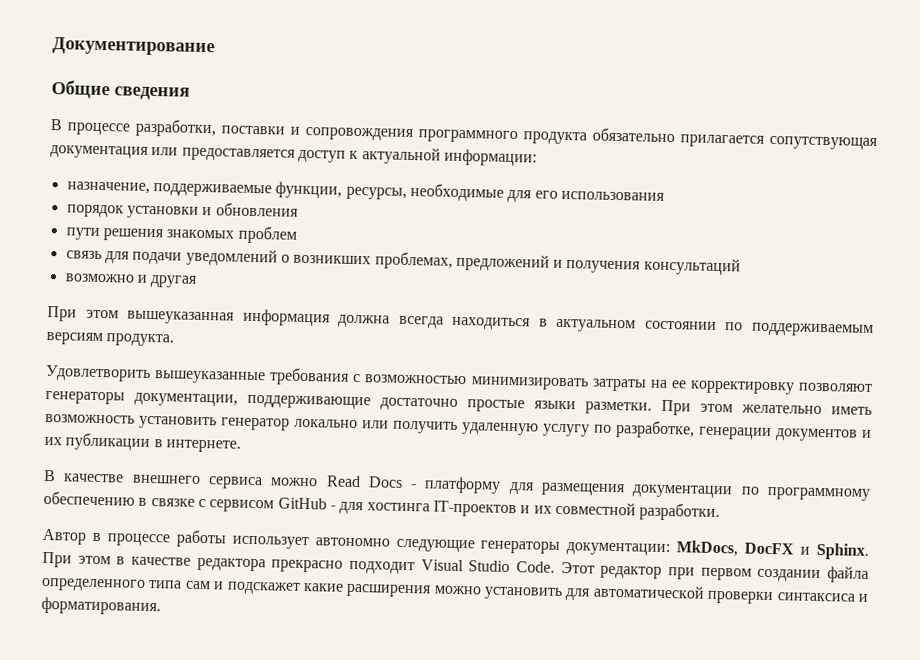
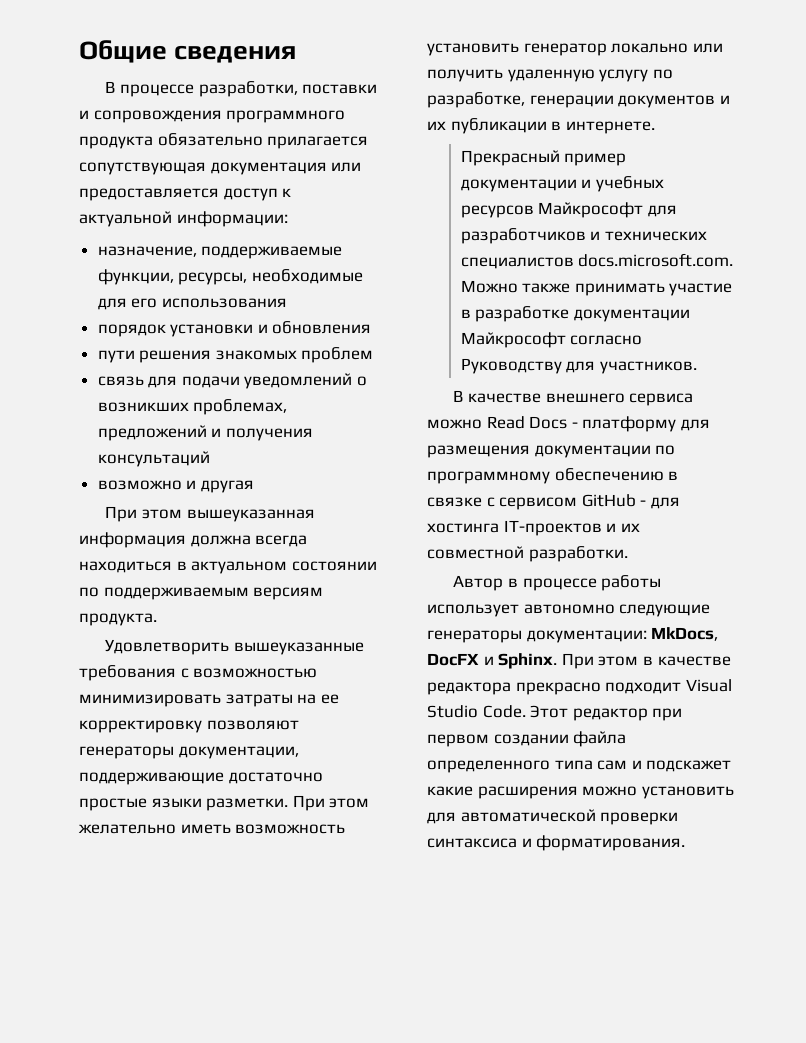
- Документирование
+ Прекрасный пример документации и учебных ресурсов Майкрософт для разработчиков и технических специалистов docs.microsoft.com. Можно также принимать участие в разработке документации Майкрософт согласно Руководству для участников.

